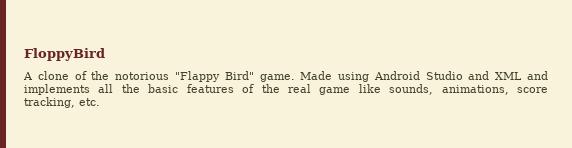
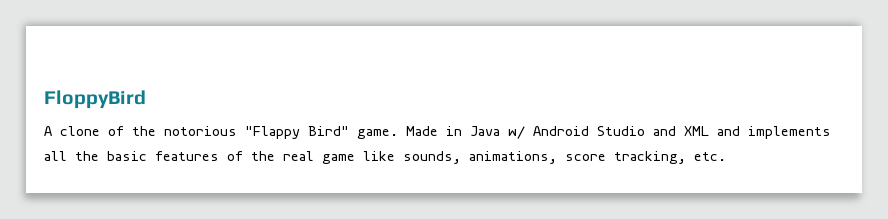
- Made using Android Studio and XML and implements all the basic features of the real game like sounds, animations, score tracking, etc.
+ Made in Java w/ Android Studio and XML and implements all the basic features of the real game like sounds, animations, score tracking, etc.

